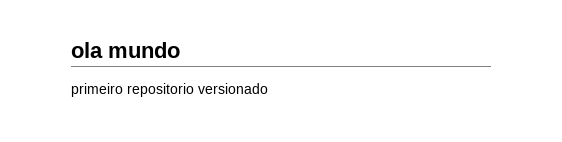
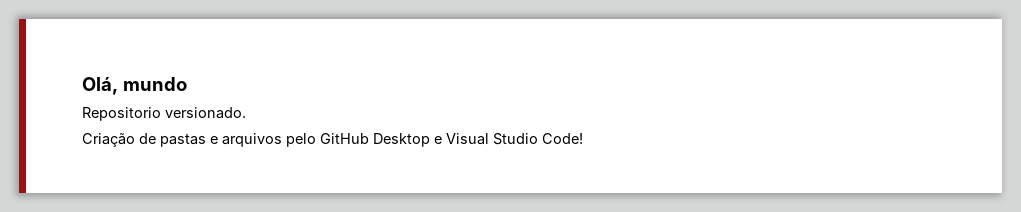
- ola mundo
+ Olá, mundo
- primeiro repositorio versionado
+ Repositorio versionado.
+ Criação de pastas e arquivos pelo GitHub Desktop e Visual Studio Code!

